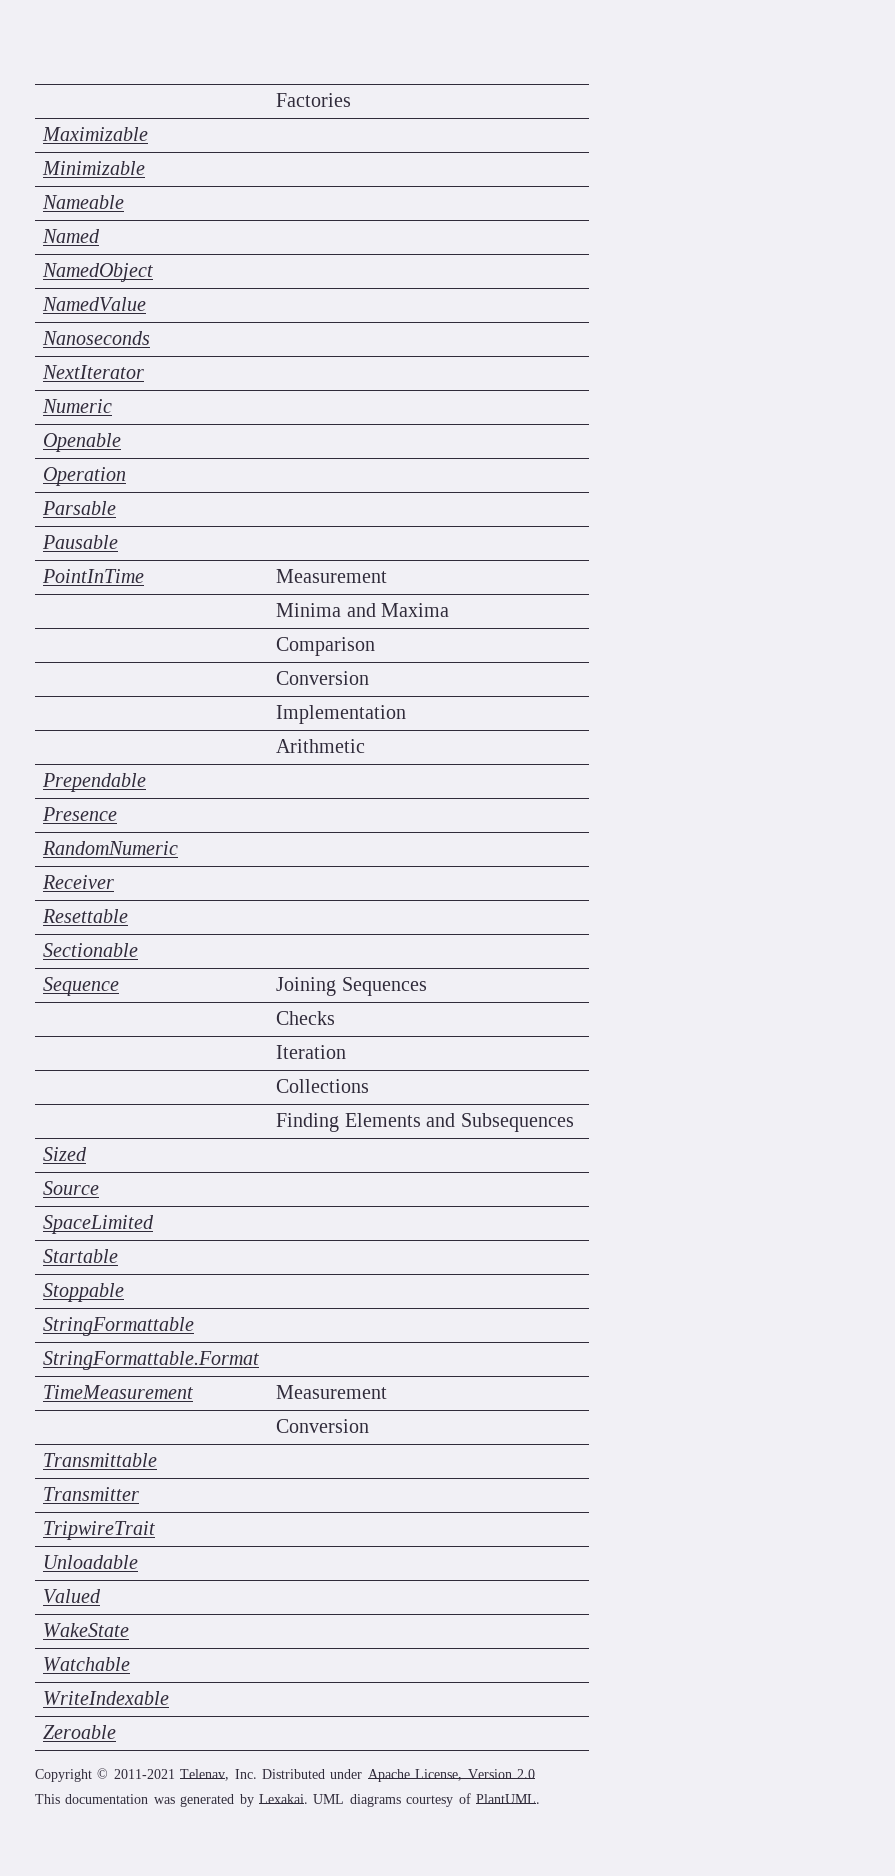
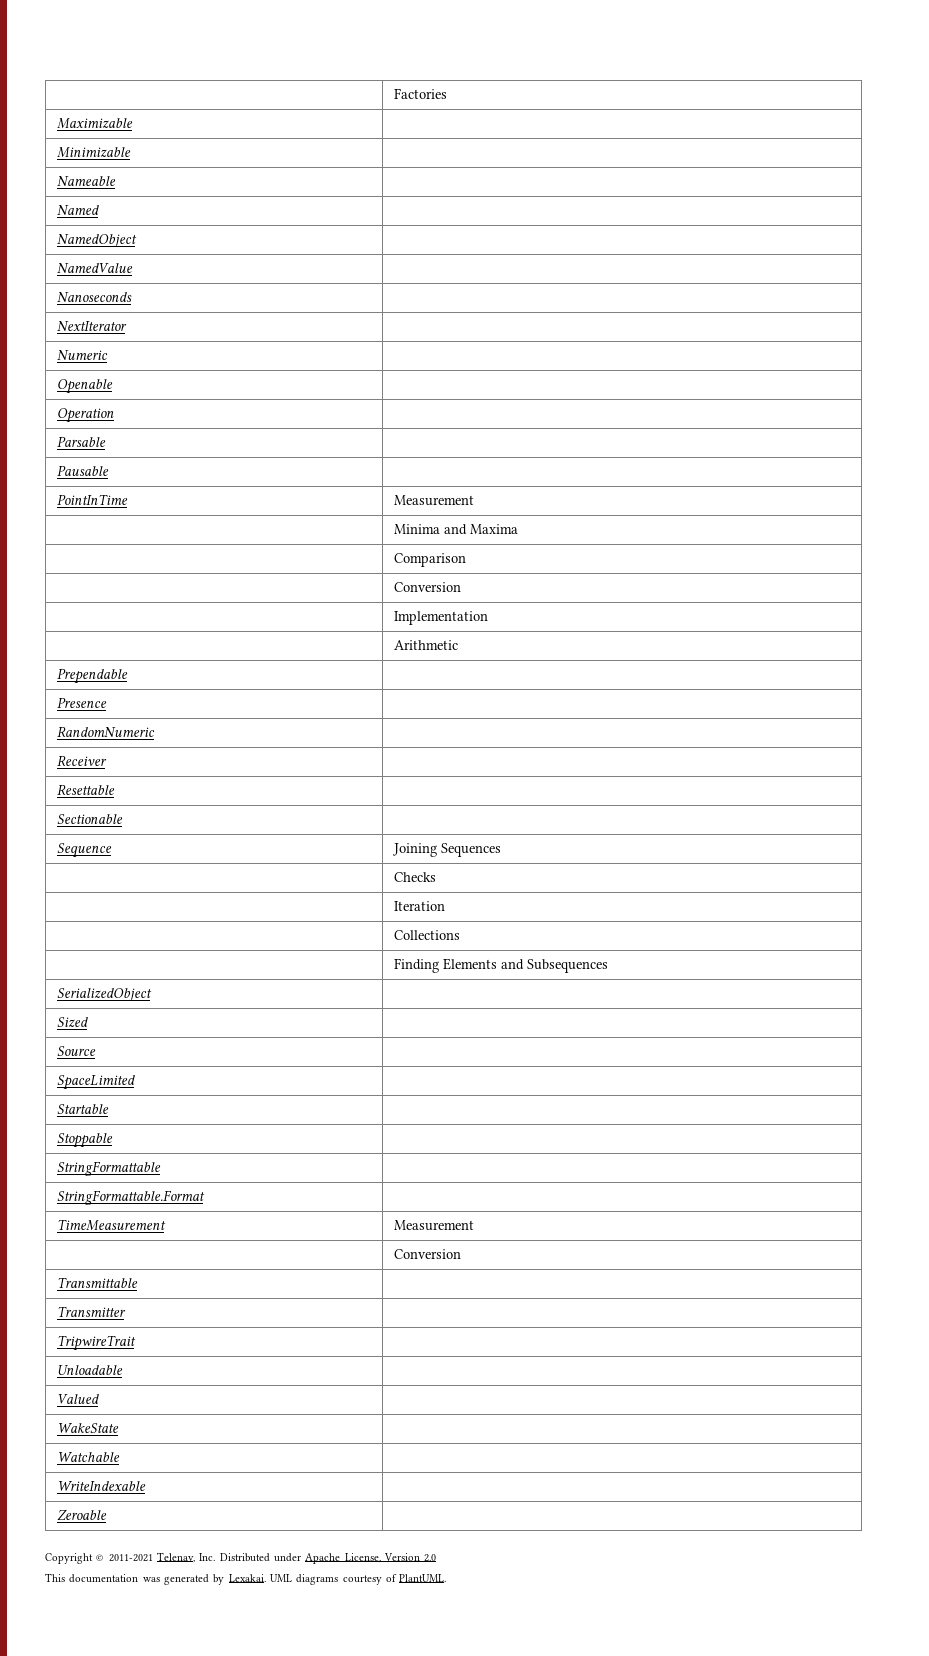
+ SerializedObject |

